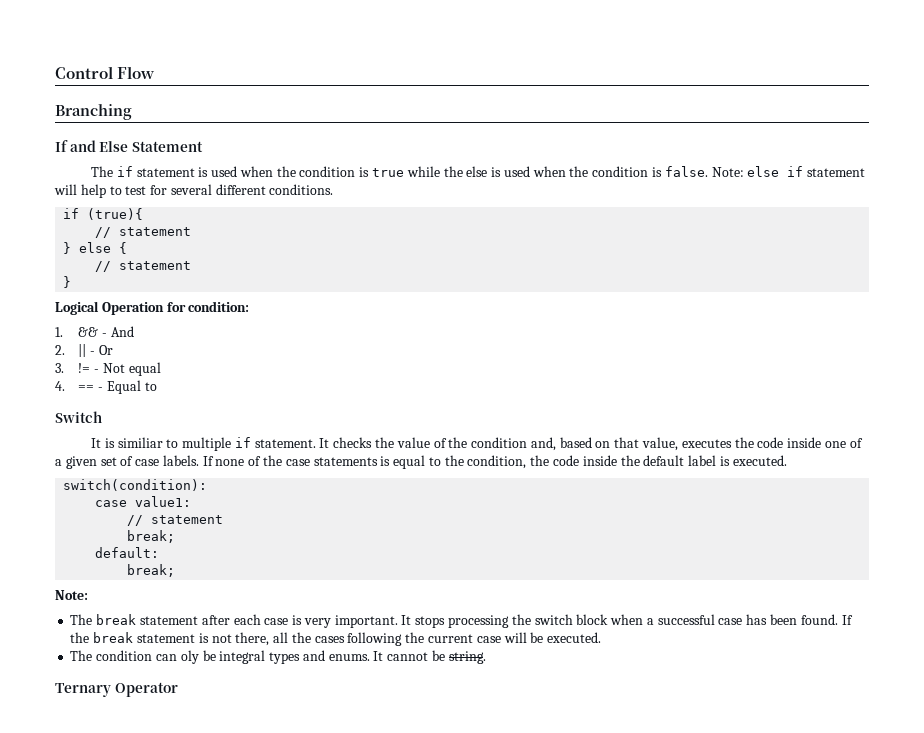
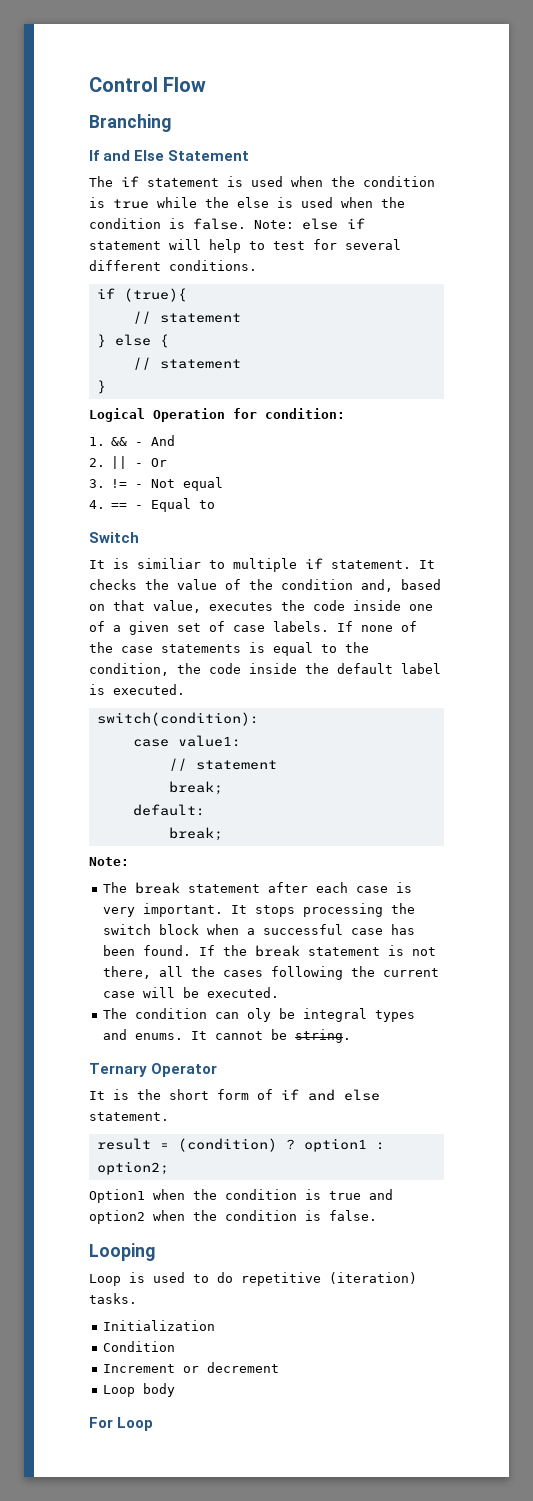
+ It is the short form of if and else statement.
+ result = (condition) ? option1 : option2;
+ Option1 when the condition is true and option2 when the condition is false.
+ Looping
+ Loop is used to do repetitive (iteration) tasks.
+ Initialization
+ Condition
+ Increment or decrement
+ Loop body
+ For Loop

